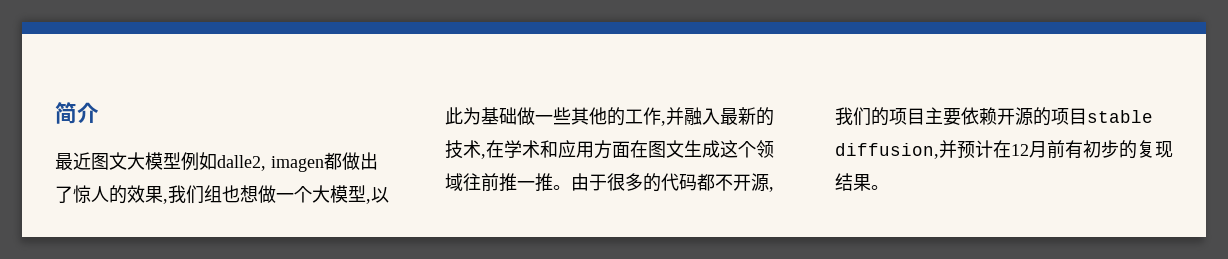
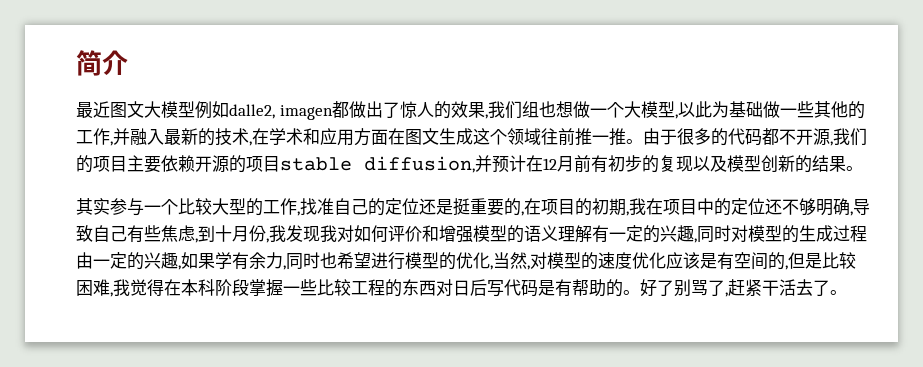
- 由于很多的代码都不开源,我们的项目主要依赖开源的项目stable diffusion,并预计在12月前有初步的复现结果。
+ 由于很多的代码都不开源,我们的项目主要依赖开源的项目stable diffusion,并预计在12月前有初步的复现以及模型创新的结果。
+ 其实参与一个比较大型的工作,找准自己的定位还是挺重要的,在项目的初期,我在项目中的定位还不够明确,导致自己有些焦虑,到十月份,我发现我对如何评价和增强模型的语义理解有一定的兴趣,同时对模型的生成过程由一定的兴趣,如果学有余力,同时也希望进行模型的优化,当然,对模型的速度优化应该是有空间的,但是比较困难,我觉得在本科阶段掌握一些比较工程的东西对日后写代码是有帮助的。好了别骂了,赶紧干活去了。

